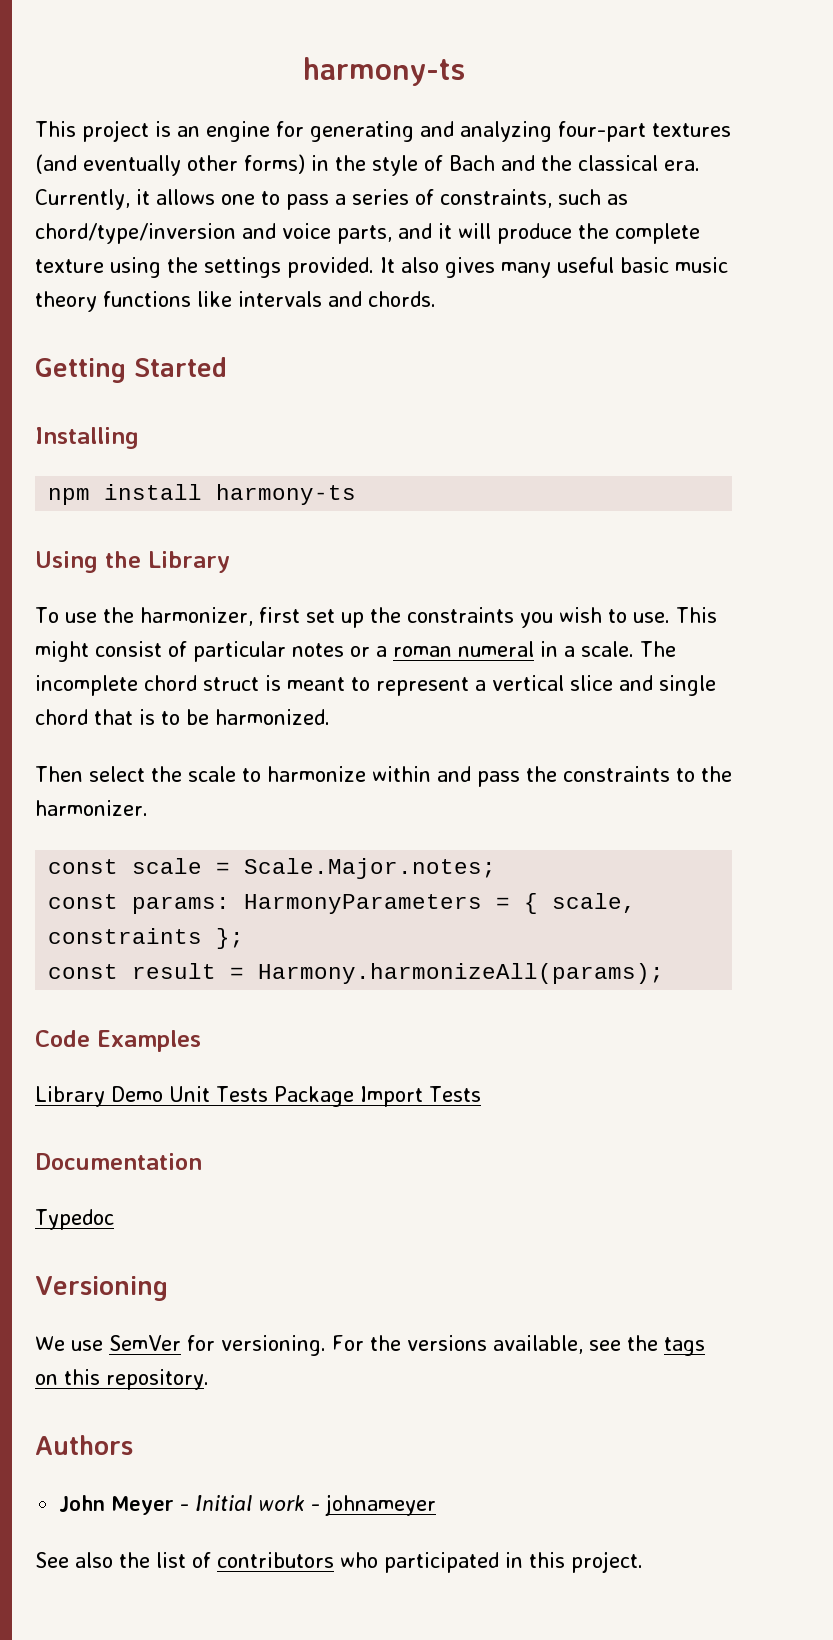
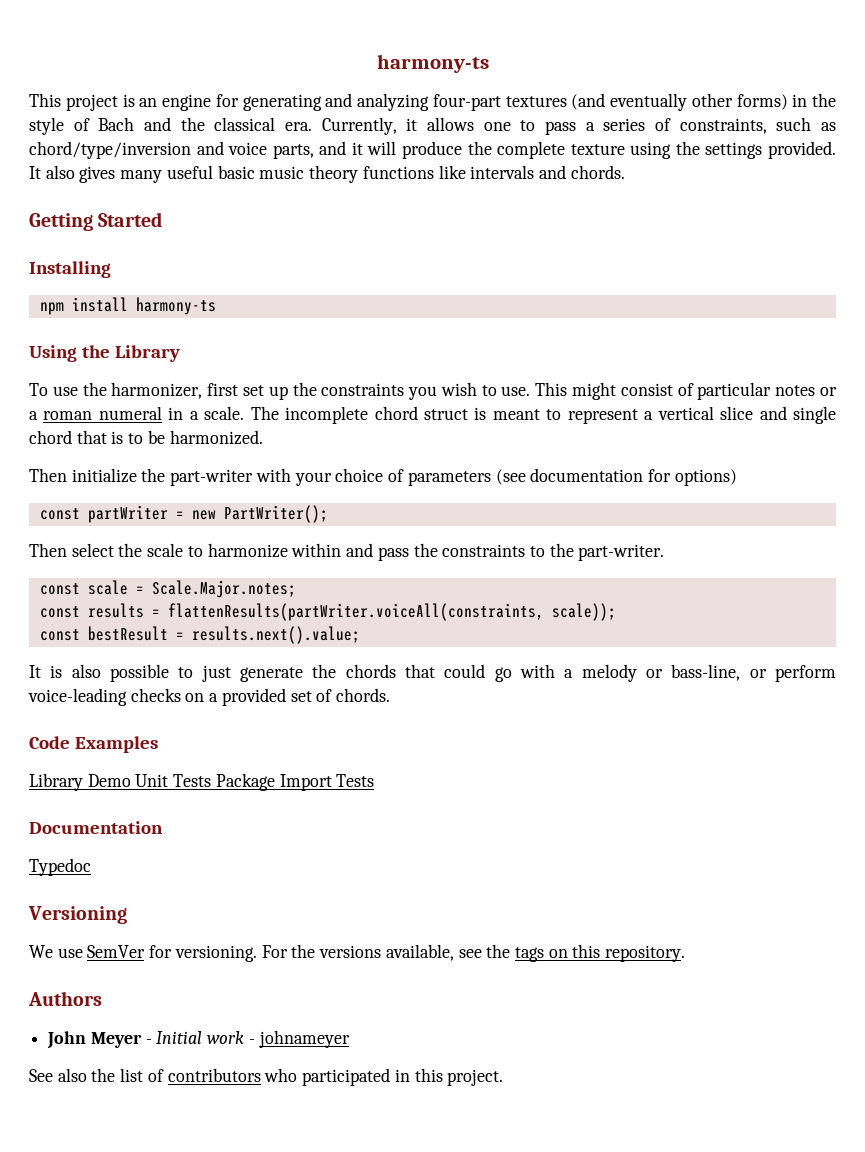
+ Then initialize the part-writer with your choice of parameters (see documentation for options)
+ const partWriter = new PartWriter();
- Then select the scale to harmonize within and pass the constraints to the harmonizer.
+ Then select the scale to harmonize within and pass the constraints to the part-writer.
- const params: HarmonyParameters = { scale, constraints };
- const result = Harmony.harmonizeAll(params);
+ const results = flattenResults(partWriter.voiceAll(constraints, scale));
+ const bestResult = results.next().value;
+ It is also possible to just generate the chords that could go with a melody or bass-line, or perform voice-leading checks on a provided set of chords.

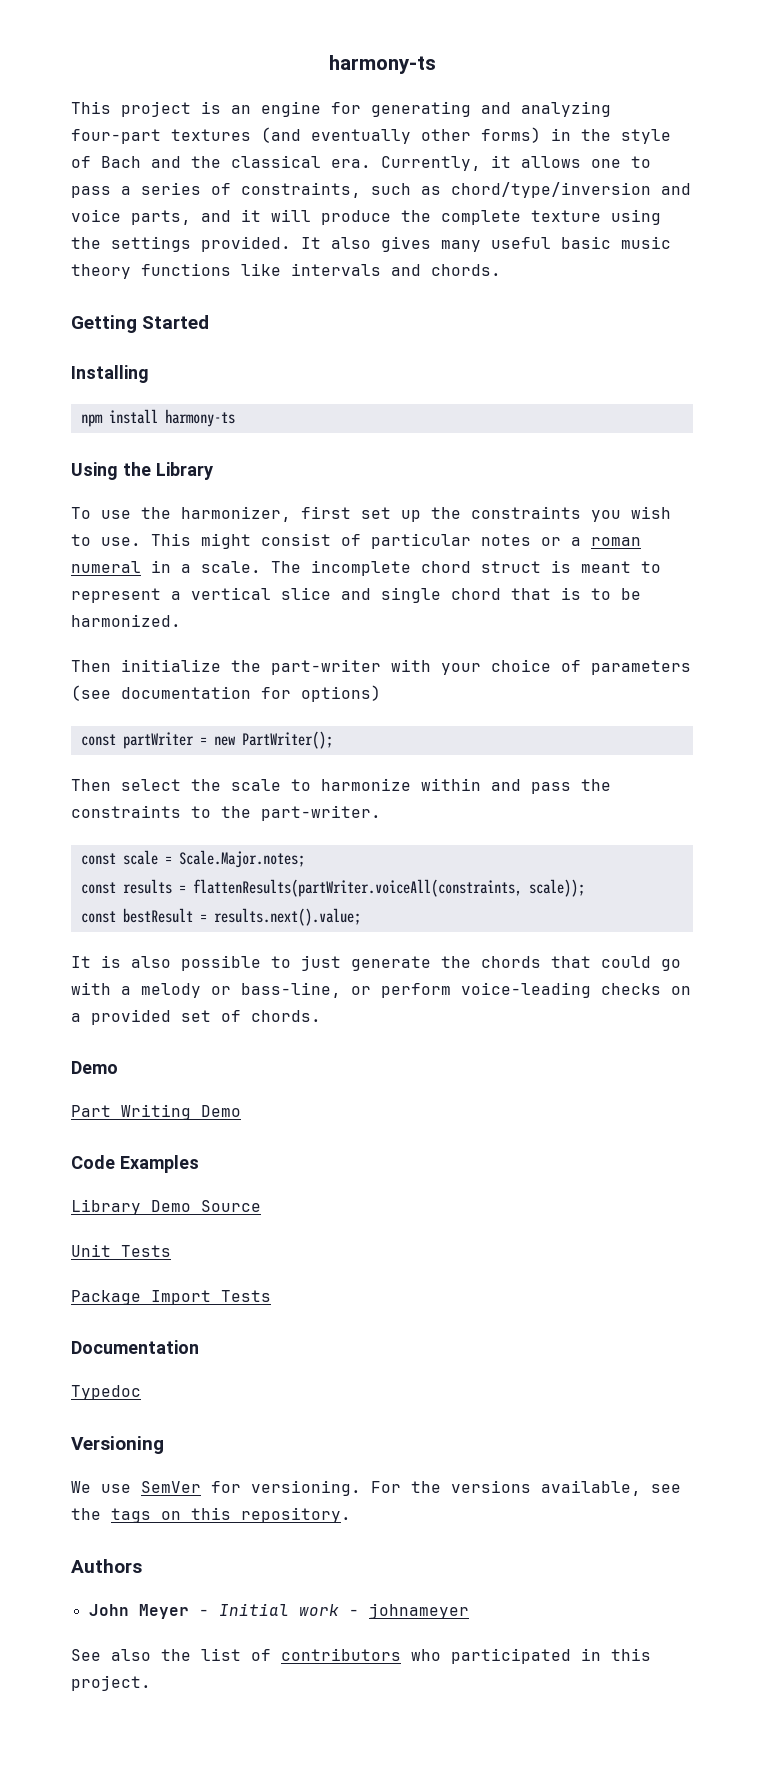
  It is also possible to just generate the chords that could go with a melody or bass-line, or perform voice-leading checks on a provided set of chords.
+ Demo
+ Part Writing Demo
- Library Demo Unit Tests Package Import Tests
+ Library Demo Source
+ Unit Tests
+ Package Import Tests

